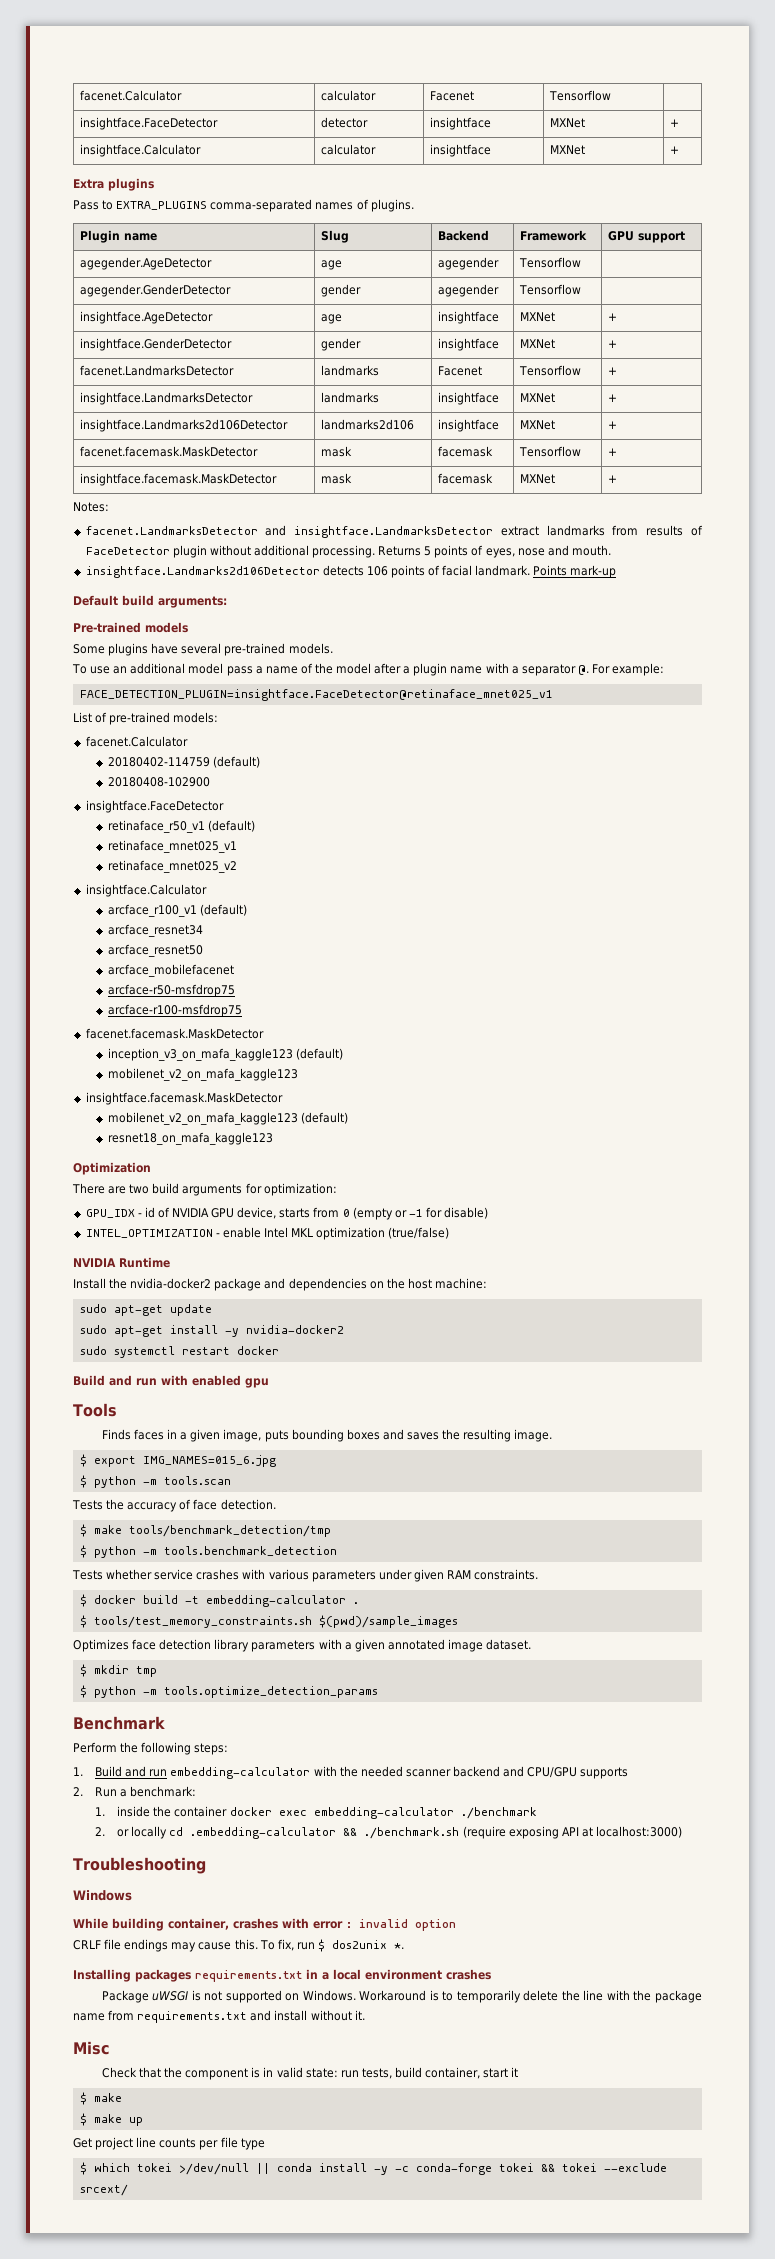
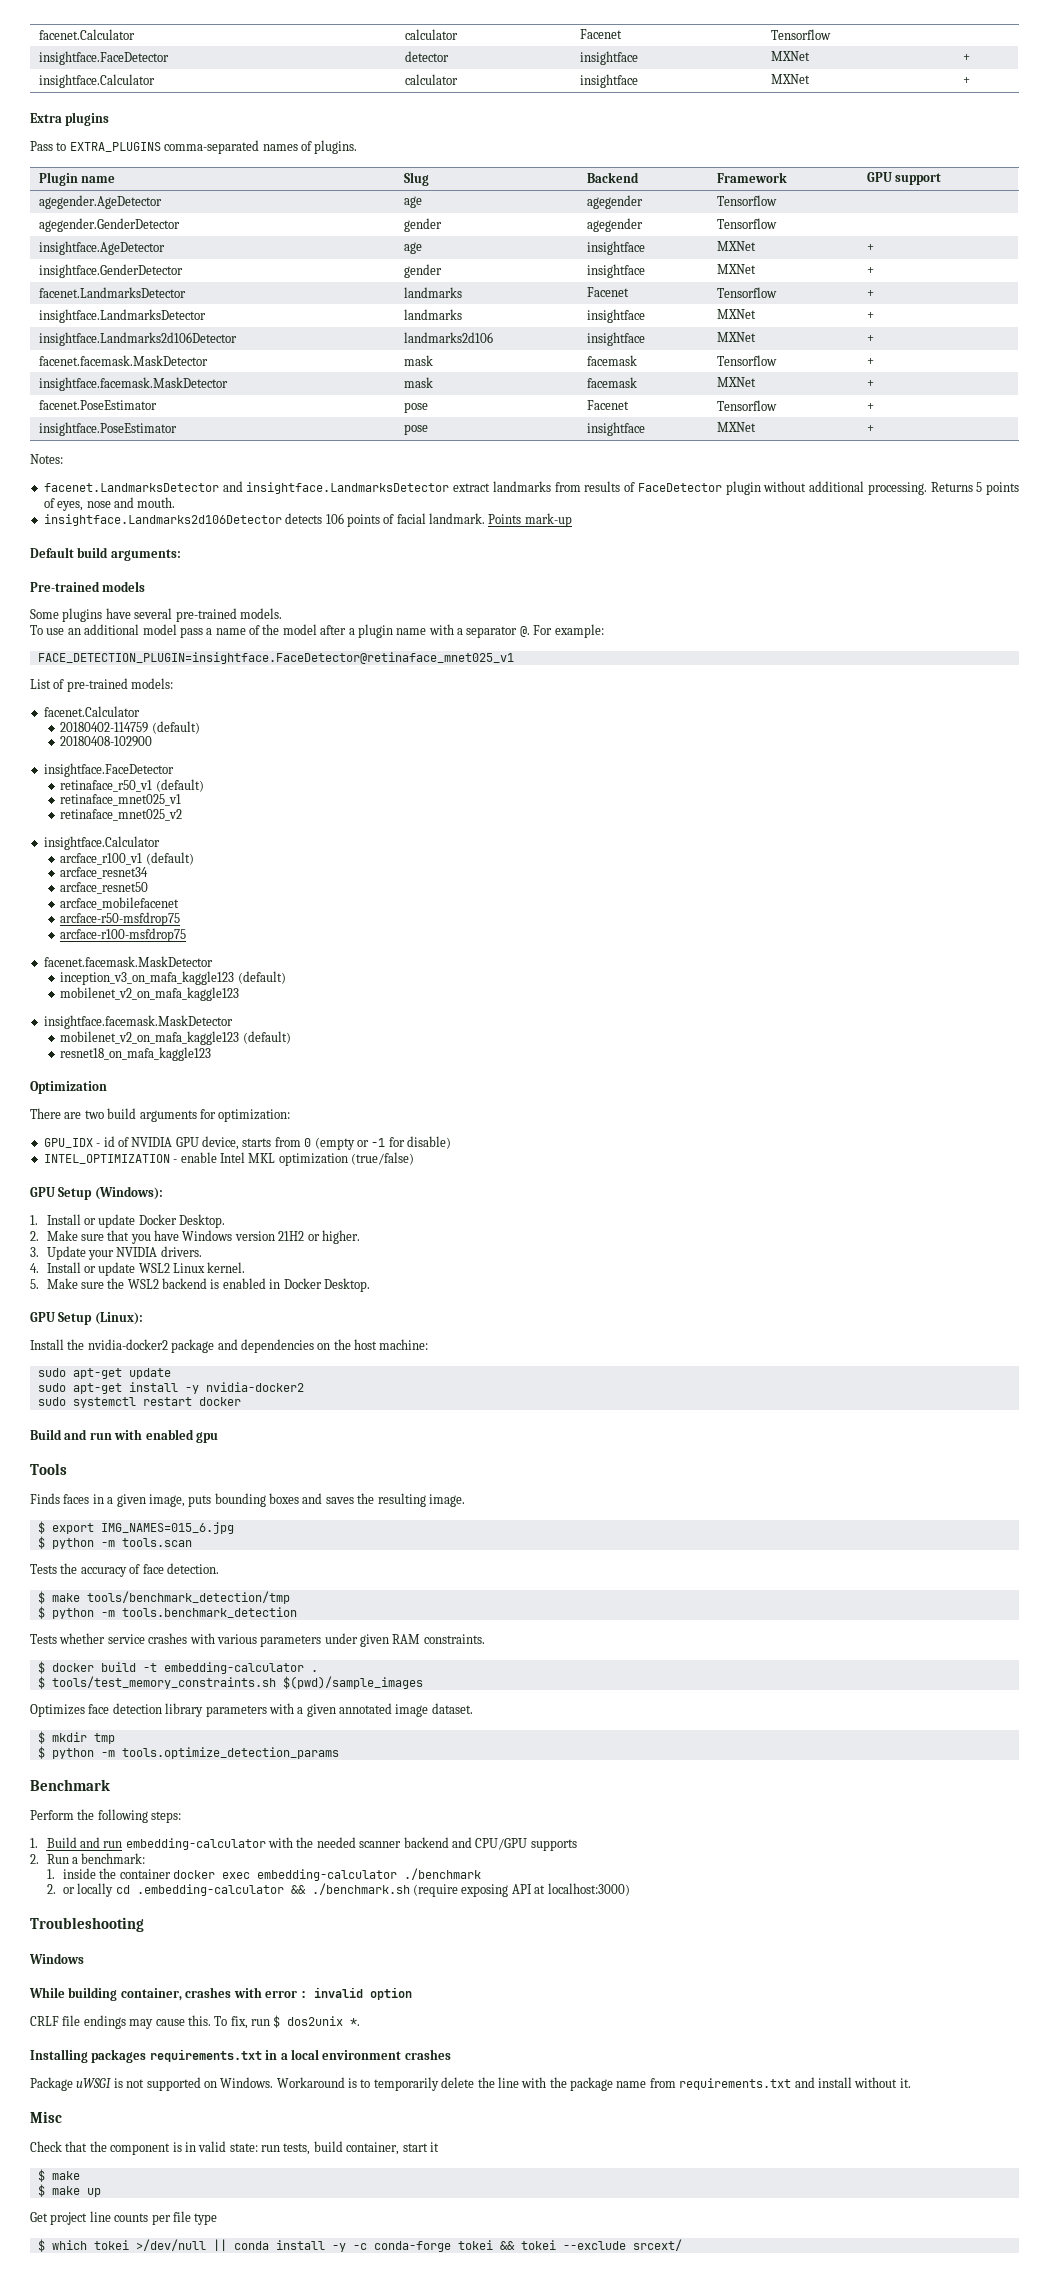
+ facenet.PoseEstimator | pose | Facenet | Tensorflow | +
+ insightface.PoseEstimator | pose | insightface | MXNet | +
- NVIDIA Runtime
+ GPU Setup (Windows):
+ 1. Install or update Docker Desktop.
+ 2. Make sure that you have Windows version 21H2 or higher.
+ 3. Update your NVIDIA drivers.
+ 4. Install or update WSL2 Linux kernel.
+ 5. Make sure the WSL2 backend is enabled in Docker Desktop.
+ GPU Setup (Linux):

